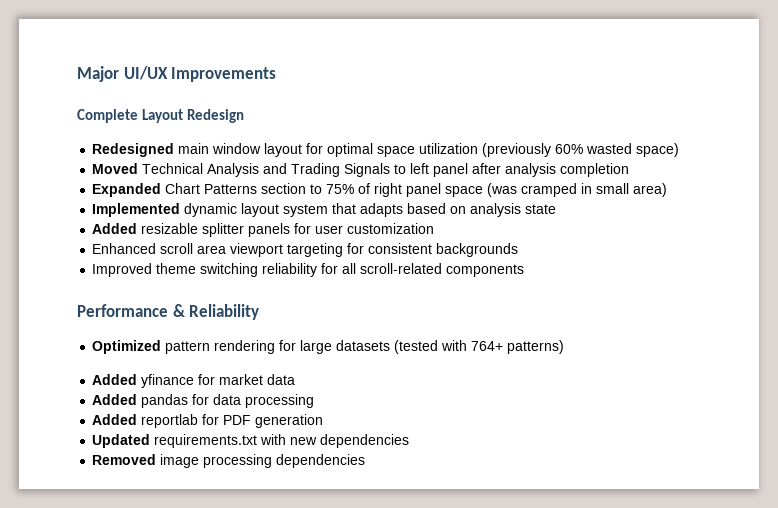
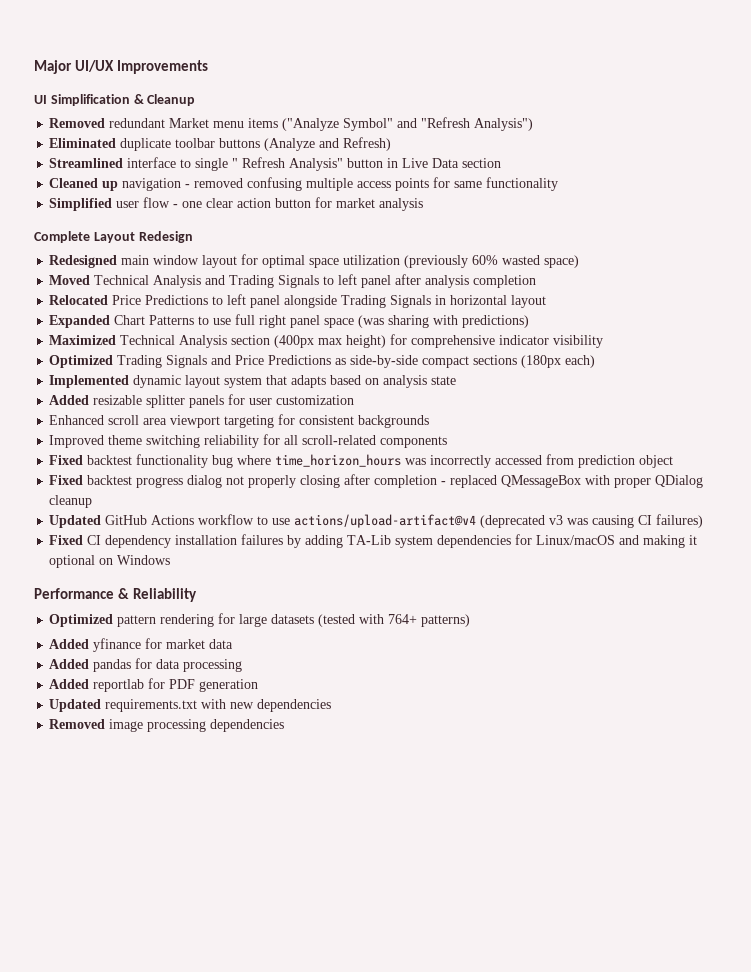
+ UI Simplification & Cleanup
+ Removed redundant Market menu items ("Analyze Symbol" and "Refresh Analysis")
+ Eliminated duplicate toolbar buttons (Analyze and Refresh)
+ Streamlined interface to single " Refresh Analysis" button in Live Data section
+ Cleaned up navigation - removed confusing multiple access points for same functionality
+ Simplified user flow - one clear action button for market analysis
- Expanded Chart Patterns section to 75% of right panel space (was cramped in small area)
+ Relocated Price Predictions to left panel alongside Trading Signals in horizontal layout
+ Expanded Chart Patterns to use full right panel space (was sharing with predictions)
+ Maximized Technical Analysis section (400px max height) for comprehensive indicator visibility
+ Optimized Trading Signals and Price Predictions as side-by-side compact sections (180px each)
+ Fixed backtest functionality bug where time_horizon_hours was incorrectly accessed from prediction object
+ Fixed backtest progress dialog not properly closing after completion - replaced QMessageBox with proper QDialog cleanup
+ Updated GitHub Actions workflow to use actions/upload-artifact@v4 (deprecated v3 was causing CI failures)
+ Fixed CI dependency installation failures by adding TA-Lib system dependencies for Linux/macOS and making it optional on Windows

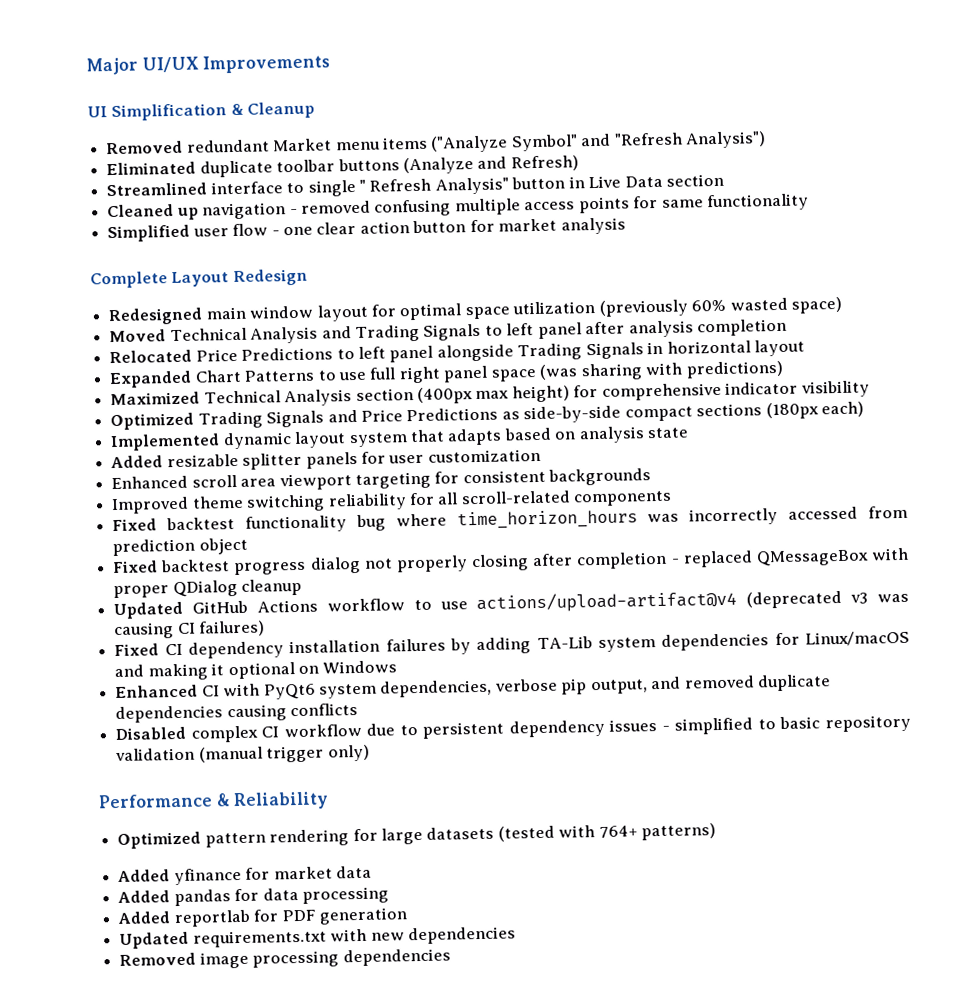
+ Enhanced CI with PyQt6 system dependencies, verbose pip output, and removed duplicate dependencies causing conflicts
+ Disabled complex CI workflow due to persistent dependency issues - simplified to basic repository validation (manual trigger only)

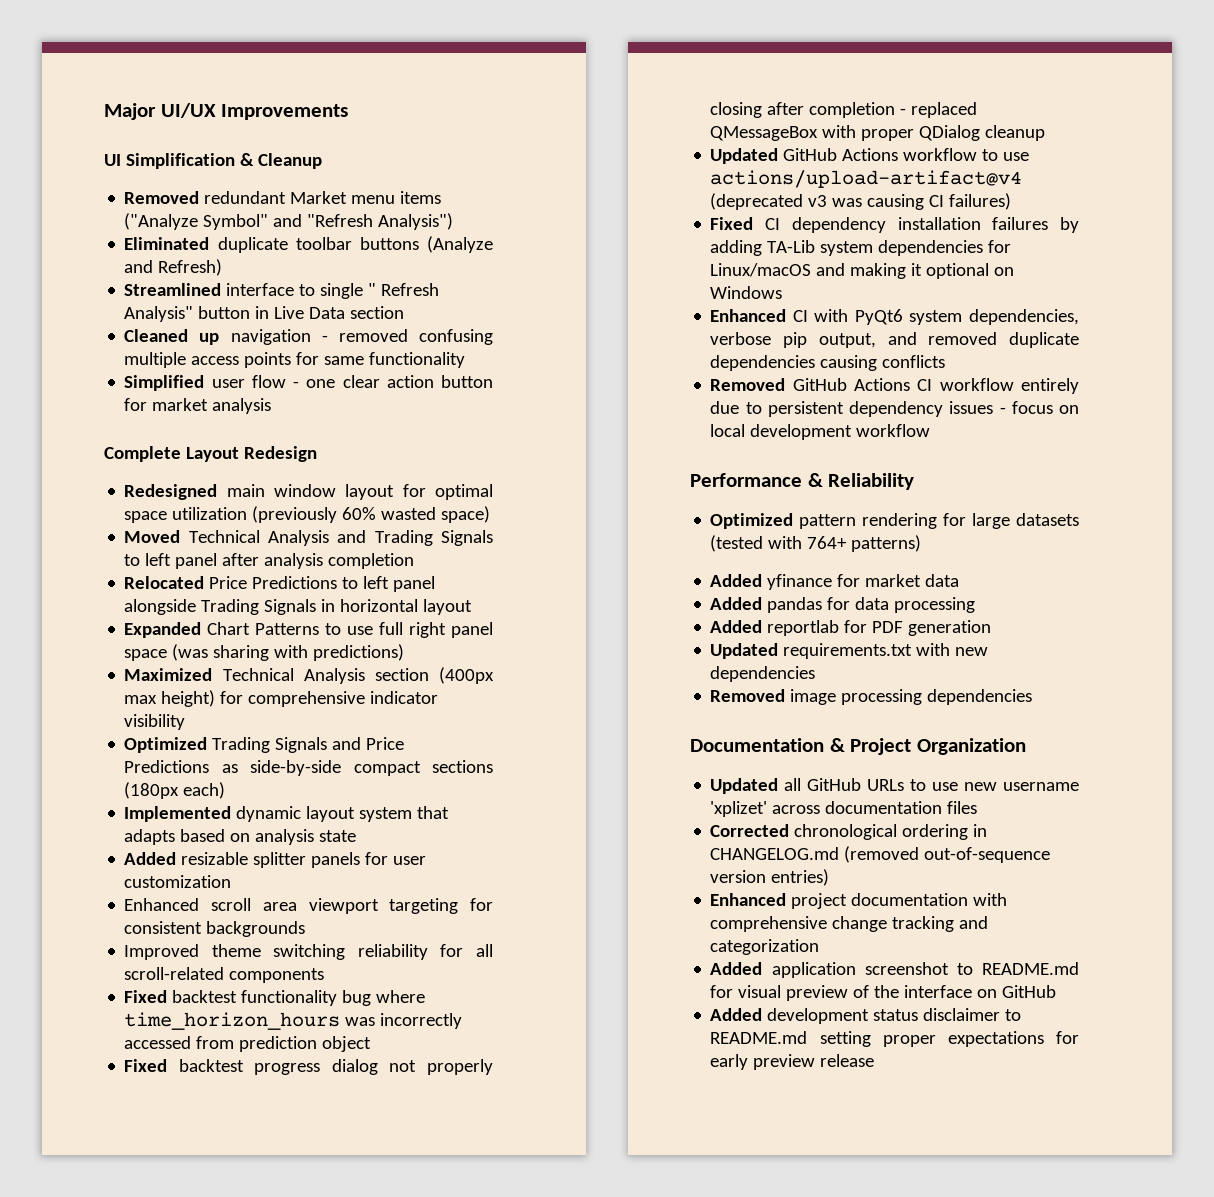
- Disabled complex CI workflow due to persistent dependency issues - simplified to basic repository validation (manual trigger only)
+ Removed GitHub Actions CI workflow entirely due to persistent dependency issues - focus on local development workflow
+ Documentation & Project Organization
+ Updated all GitHub URLs to use new username 'xplizet' across documentation files
+ Corrected chronological ordering in CHANGELOG.md (removed out-of-sequence version entries)
+ Enhanced project documentation with comprehensive change tracking and categorization
+ Added application screenshot to README.md for visual preview of the interface on GitHub
+ Added development status disclaimer to README.md setting proper expectations for early preview release

